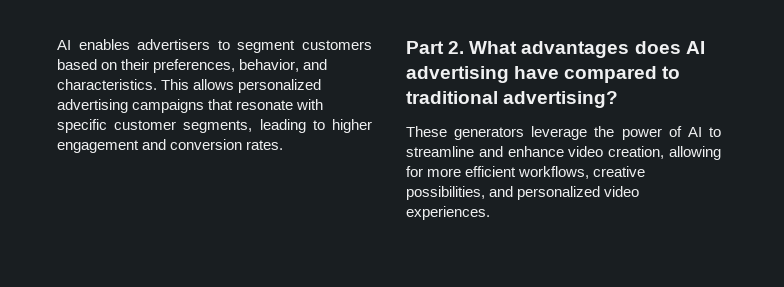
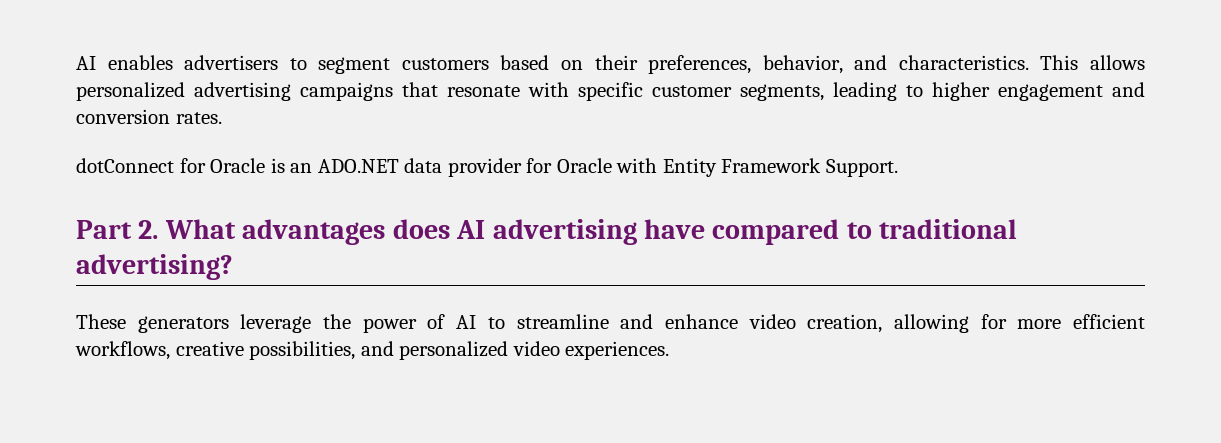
+ dotConnect for Oracle is an ADO.NET data provider for Oracle with Entity Framework Support.

